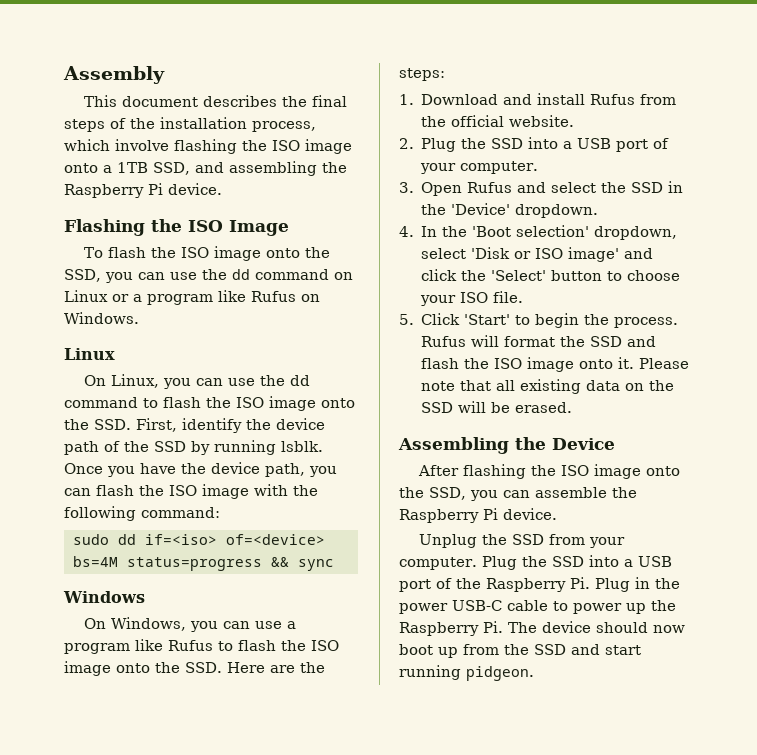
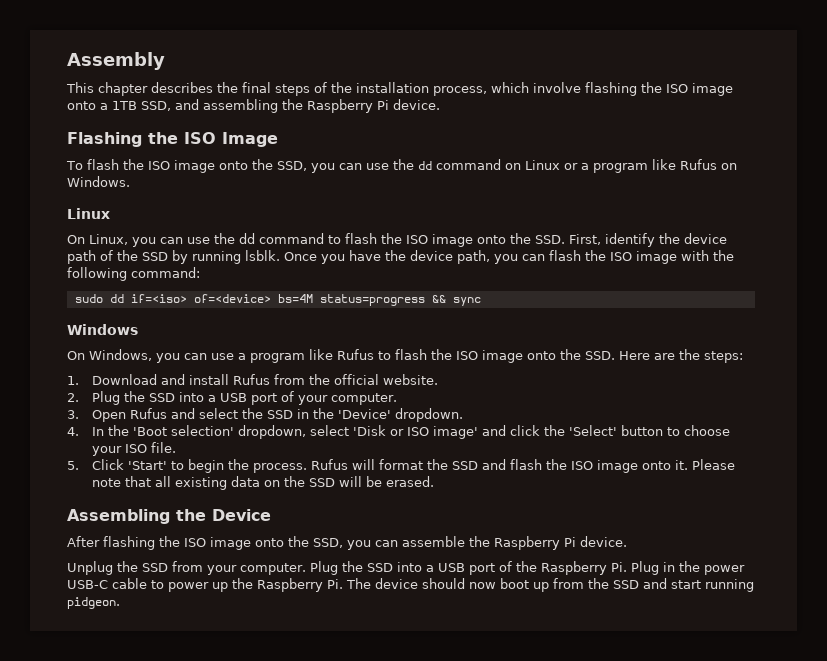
- This document describes the final steps of the installation process, which involve flashing the ISO image onto a 1TB SSD, and assembling the Raspberry Pi device.
+ This chapter describes the final steps of the installation process, which involve flashing the ISO image onto a 1TB SSD, and assembling the Raspberry Pi device.

